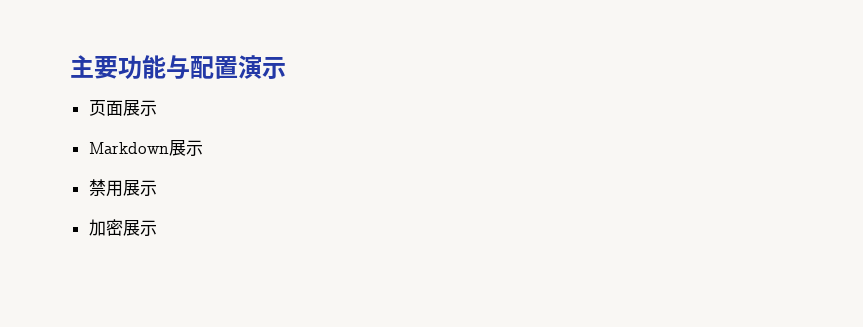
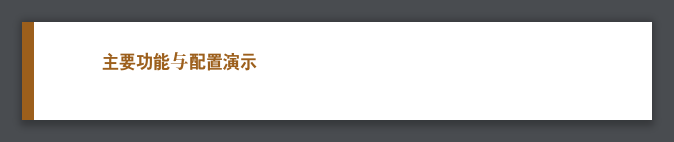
- 页面展示
- Markdown展示
- 禁用展示
- 加密展示

